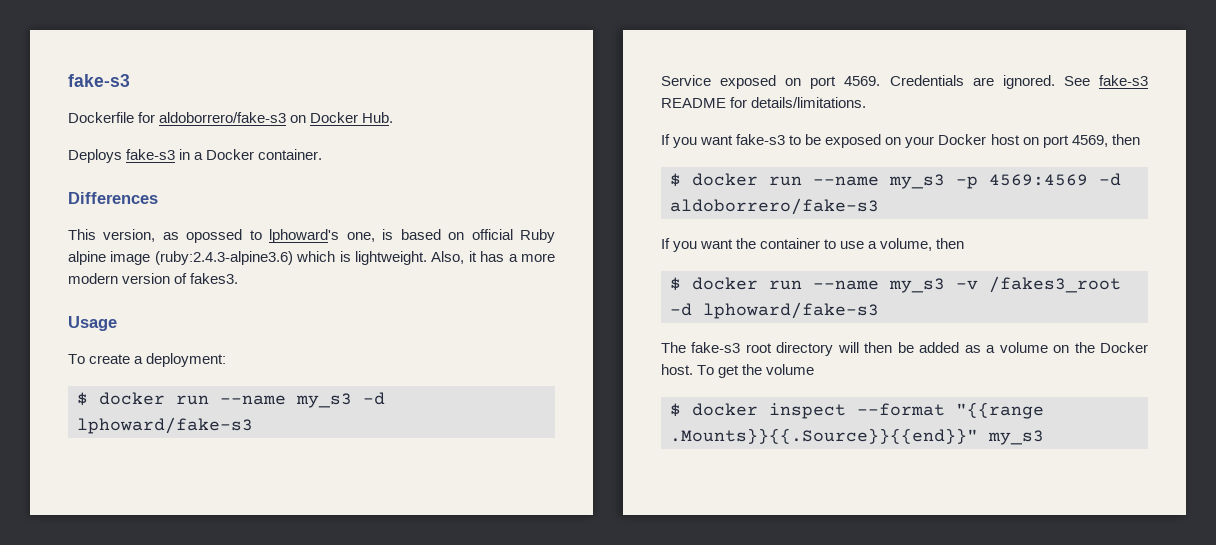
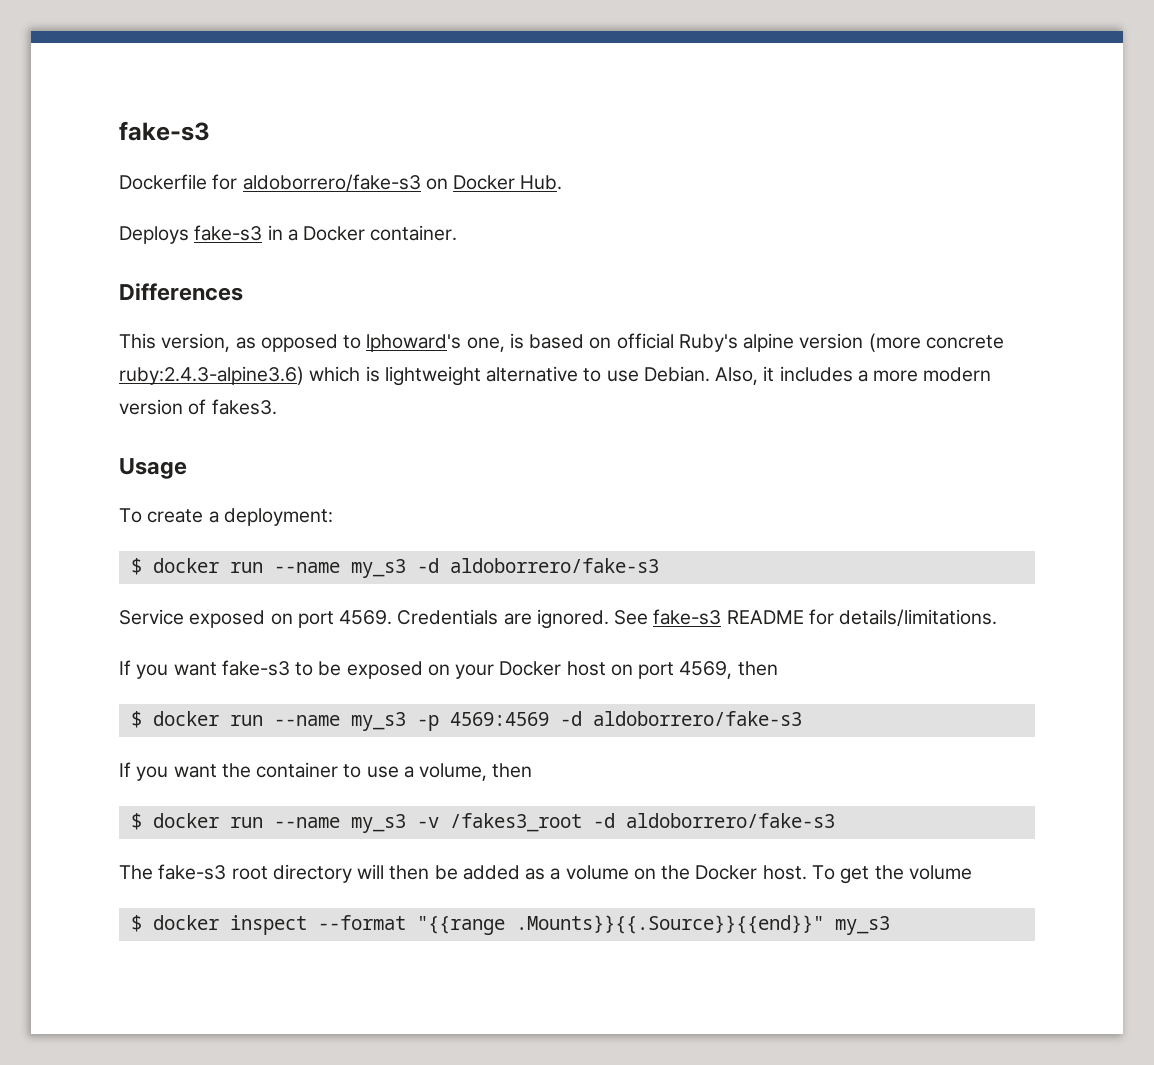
- This version, as opossed to lphoward's one, is based on official Ruby alpine image (ruby:2.4.3-alpine3.6) which is lightweight.
+ This version, as opposed to lphoward's one, is based on official Ruby's alpine version (more concrete ruby:2.4.3-alpine3.6) which is lightweight alternative to use Debian.
- Also, it has a more modern version of fakes3.
+ Also, it includes a more modern version of fakes3.
- $ docker run --name my_s3 -d lphoward/fake-s3
+ $ docker run --name my_s3 -d aldoborrero/fake-s3
- $ docker run --name my_s3 -v /fakes3_root -d lphoward/fake-s3
+ $ docker run --name my_s3 -v /fakes3_root -d aldoborrero/fake-s3

